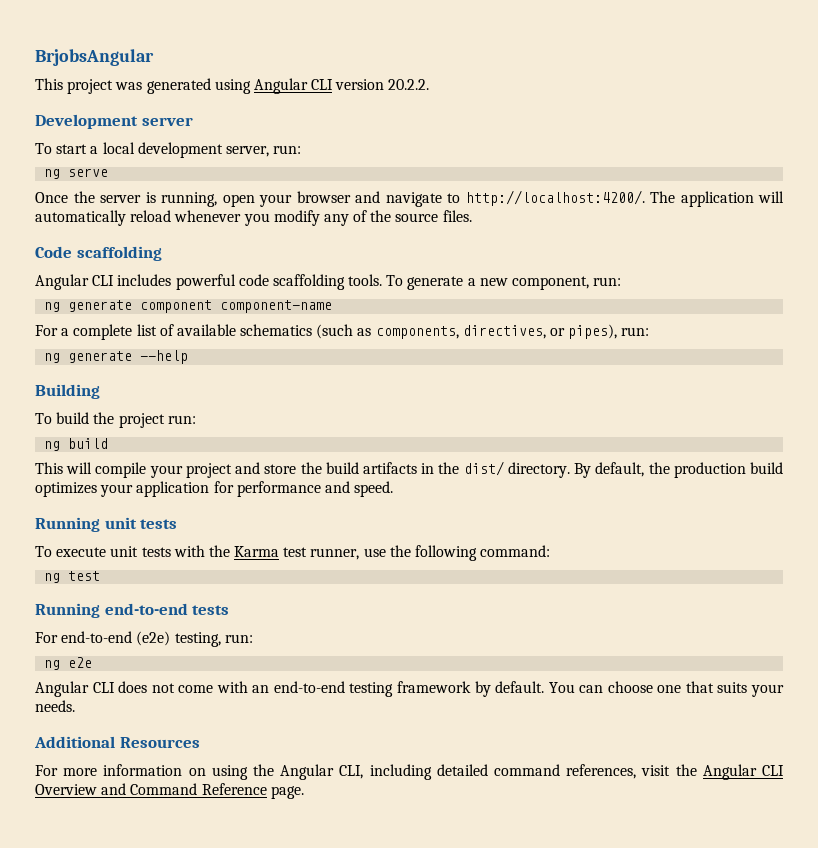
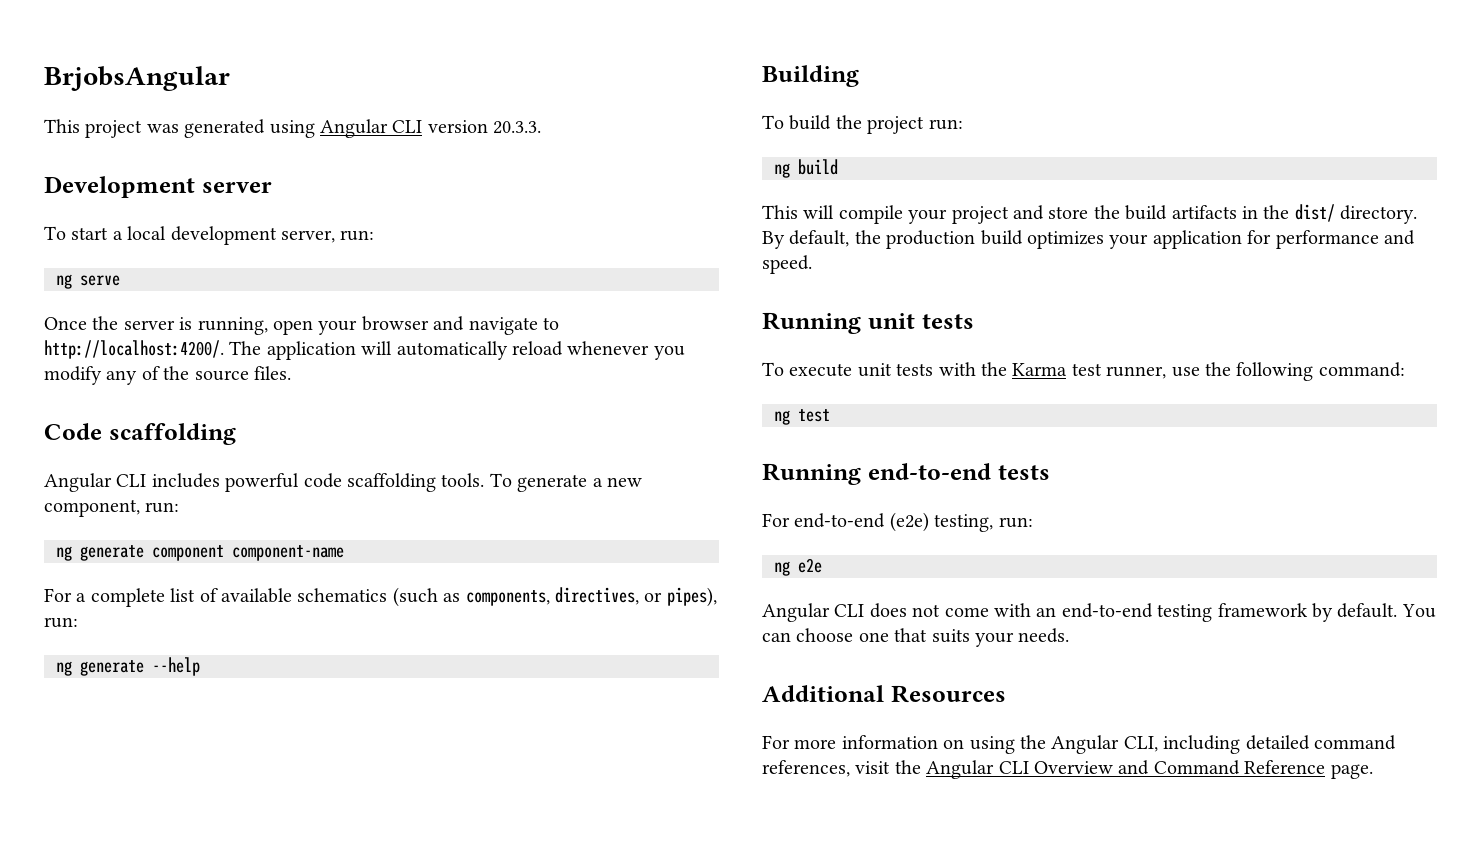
- This project was generated using Angular CLI version 20.2.2.
+ This project was generated using Angular CLI version 20.3.3.

